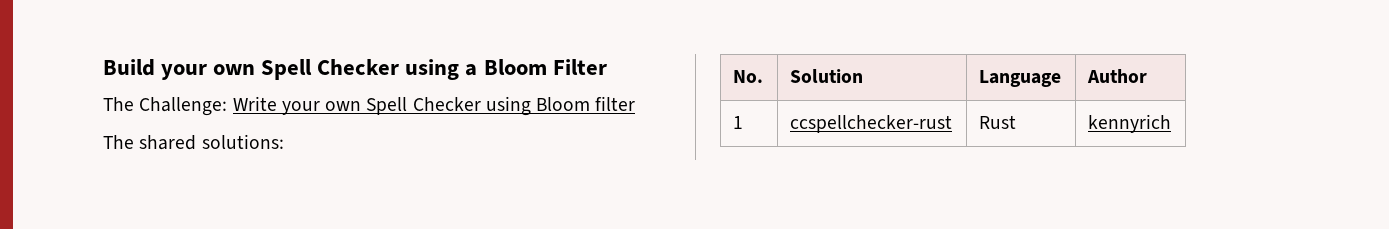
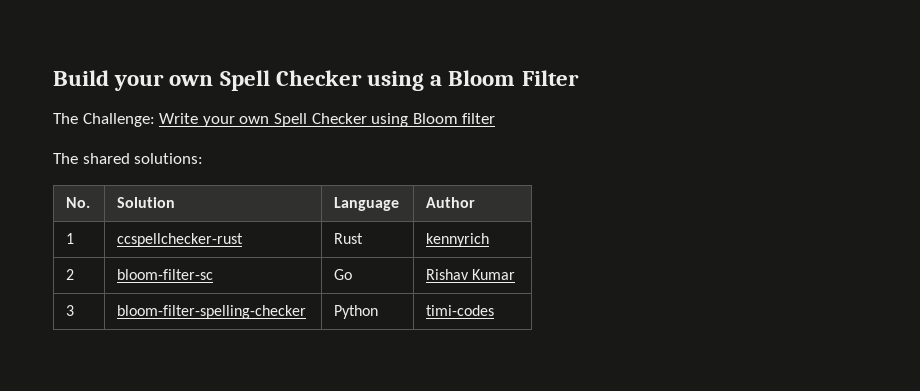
+ 2 | bloom-filter-sc | Go | Rishav Kumar
+ 3 | bloom-filter-spelling-checker | Python | timi-codes

